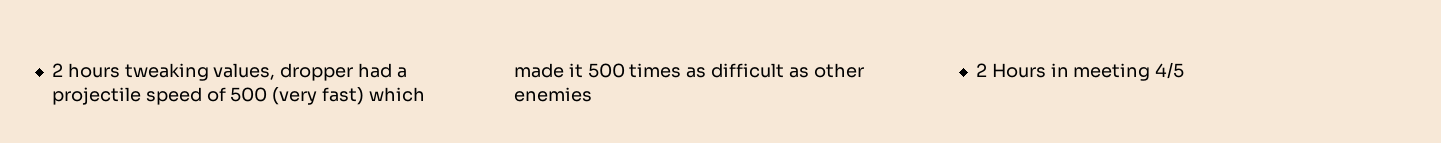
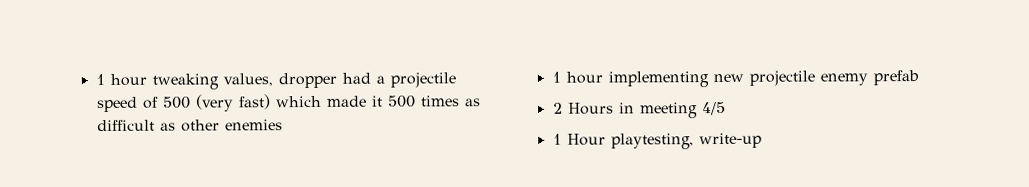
- 2 hours tweaking values, dropper had a projectile speed of 500 (very fast) which made it 500 times as difficult as other enemies
+ 1 hour tweaking values, dropper had a projectile speed of 500 (very fast) which made it 500 times as difficult as other enemies
+ 1 hour implementing new projectile enemy prefab
+ 1 Hour playtesting, write-up

